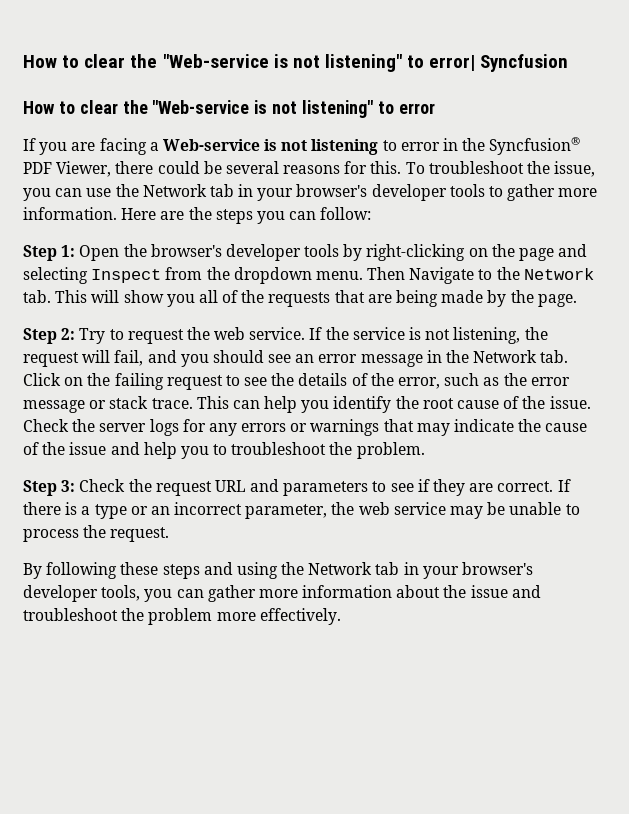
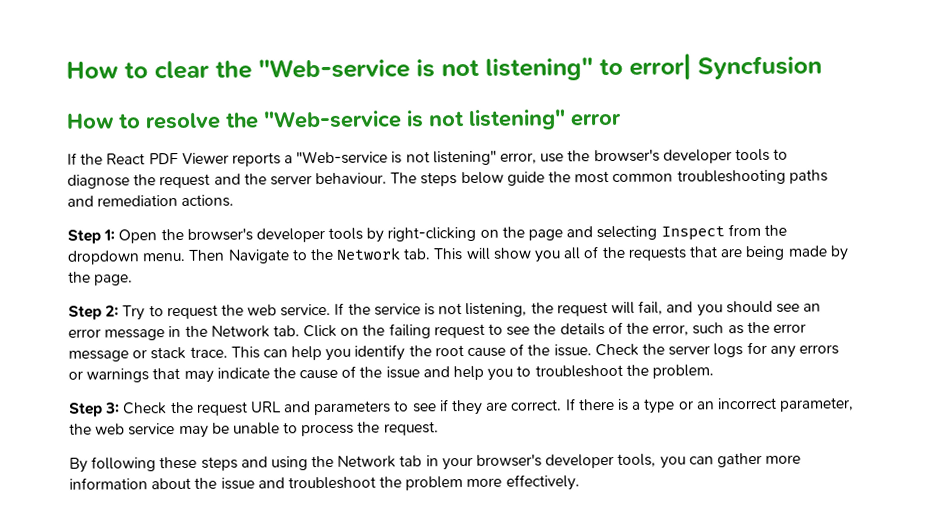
- How to clear the "Web-service is not listening" to error
+ How to resolve the "Web-service is not listening" error
- If you are facing a Web-service is not listening to error in the Syncfusion® PDF Viewer, there could be several reasons for this. To troubleshoot the issue, you can use the Network tab in your browser's developer tools to gather more information. Here are the steps you can follow:
+ If the React PDF Viewer reports a "Web-service is not listening" error, use the browser's developer tools to diagnose the request and the server behaviour. The steps below guide the most common troubleshooting paths and remediation actions.

